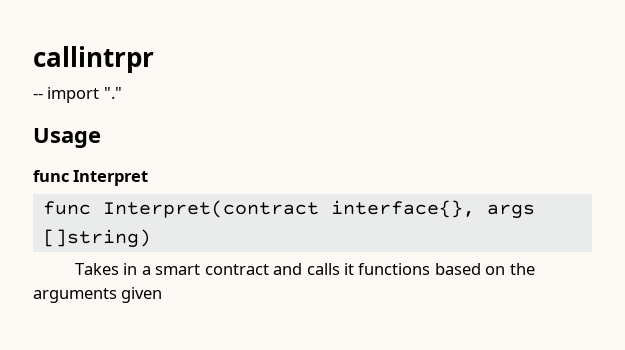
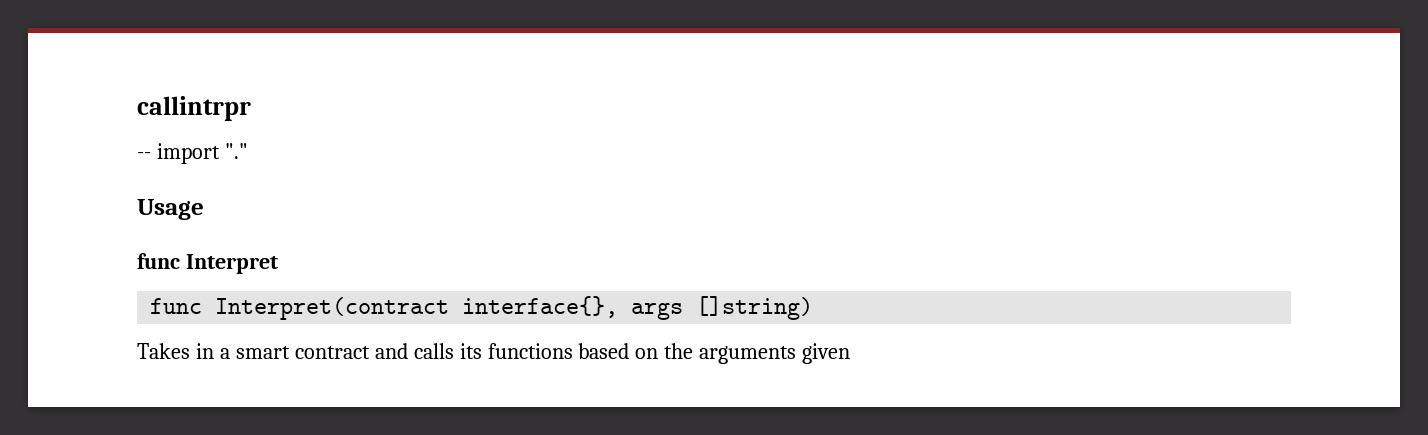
- Takes in a smart contract and calls it functions based on the arguments given
+ Takes in a smart contract and calls its functions based on the arguments given

